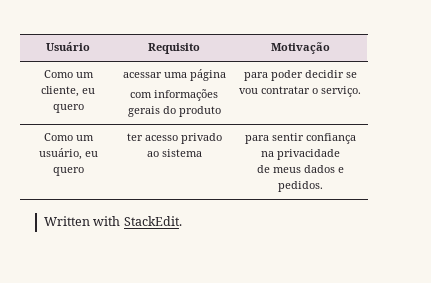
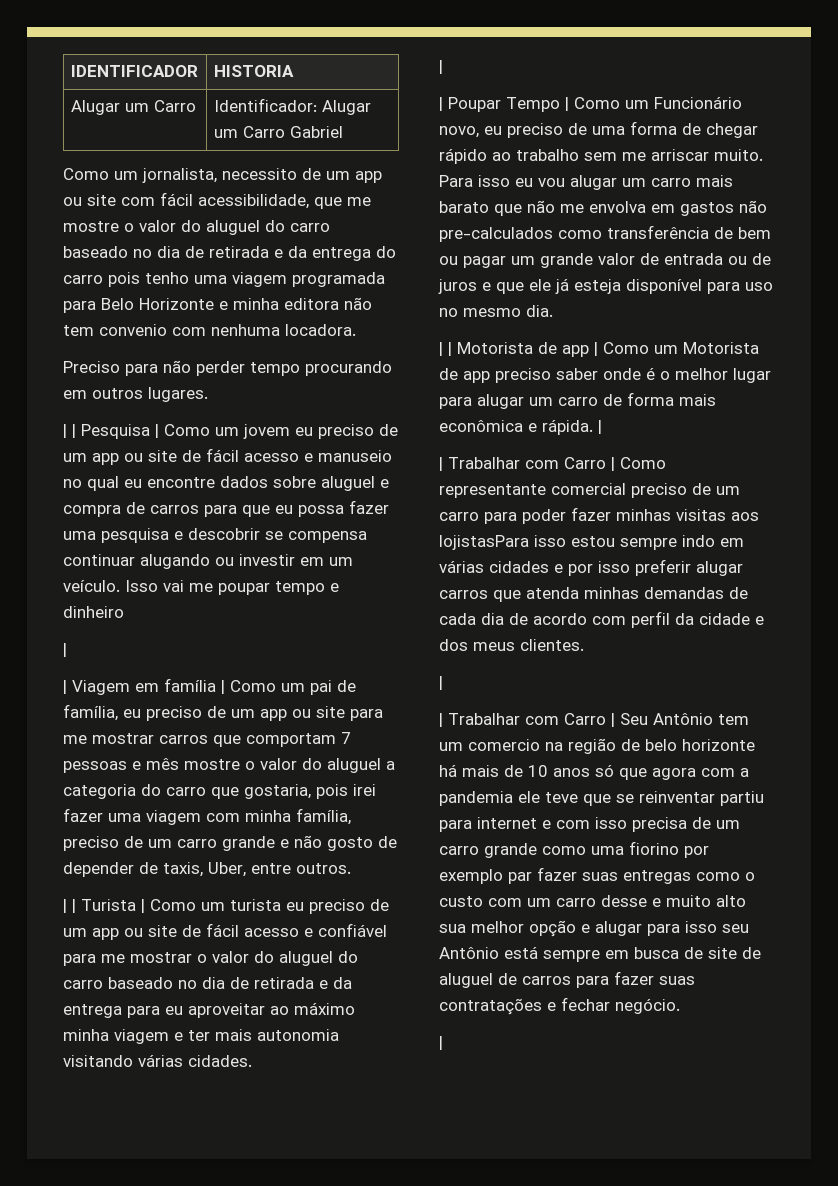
- Usuário | Requisito | Motivação
- Como um cliente, eu quero | acessar uma página
- com informações gerais do produto | para poder decidir se vou contratar o serviço.
- Como um usuário, eu quero | ter acesso privado ao sistema | para sentir confiança na privacidade
- de meus dados e pedidos.
- Written with StackEdit.
+ IDENTIFICADOR | HISTORIA
+ Alugar um Carro | Identificador: Alugar um Carro Gabriel
+ Como um jornalista, necessito de um app ou site com fácil acessibilidade, que me mostre o valor do aluguel do carro baseado no dia de retirada e da entrega do carro pois tenho uma viagem programada para Belo Horizonte e minha editora não tem convenio com nenhuma locadora.
+ Preciso para não perder tempo procurando em outros lugares.
+ | | Pesquisa | Como um jovem eu preciso de um app ou site de fácil acesso e manuseio no qual eu encontre dados sobre aluguel e compra de carros para que eu possa fazer uma pesquisa e descobrir se compensa continuar alugando ou investir em um veículo. Isso vai me poupar tempo e dinheiro
+ |
+ | Viagem em família | Como um pai de família, eu preciso de um app ou site para me mostrar carros que comportam 7 pessoas e mês mostre o valor do aluguel a categoria do carro que gostaria, pois irei fazer uma viagem com minha família, preciso de um carro grande e não gosto de depender de taxis, Uber, entre outros.
+ | | Turista | Como um turista eu preciso de um app ou site de fácil acesso e confiável para me mostrar o valor do aluguel do carro baseado no dia de retirada e da entrega para eu aproveitar ao máximo minha viagem e ter mais autonomia visitando várias cidades.
+ |
+ | Poupar Tempo | Como um Funcionário novo, eu preciso de uma forma de chegar rápido ao trabalho sem me arriscar muito. Para isso eu vou alugar um carro mais barato que não me envolva em gastos não pre-calculados como transferência de bem ou pagar um grande valor de entrada ou de juros e que ele já esteja disponível para uso no mesmo dia.
+ | | Motorista de app | Como um Motorista de app preciso saber onde é o melhor lugar para alugar um carro de forma mais econômica e rápida. |
+ | Trabalhar com Carro | Como representante comercial preciso de um carro para poder fazer minhas visitas aos lojistasPara isso estou sempre indo em várias cidades e por isso preferir alugar carros que atenda minhas demandas de cada dia de acordo com perfil da cidade e dos meus clientes.
+ |
+ | Trabalhar com Carro | Seu Antônio tem um comercio na região de belo horizonte há mais de 10 anos só que agora com a pandemia ele teve que se reinventar partiu para internet e com isso precisa de um carro grande como uma fiorino por exemplo par fazer suas entregas como o custo com um carro desse e muito alto sua melhor opção e alugar para isso seu Antônio está sempre em busca de site de aluguel de carros para fazer suas contratações e fechar negócio.
+ |

